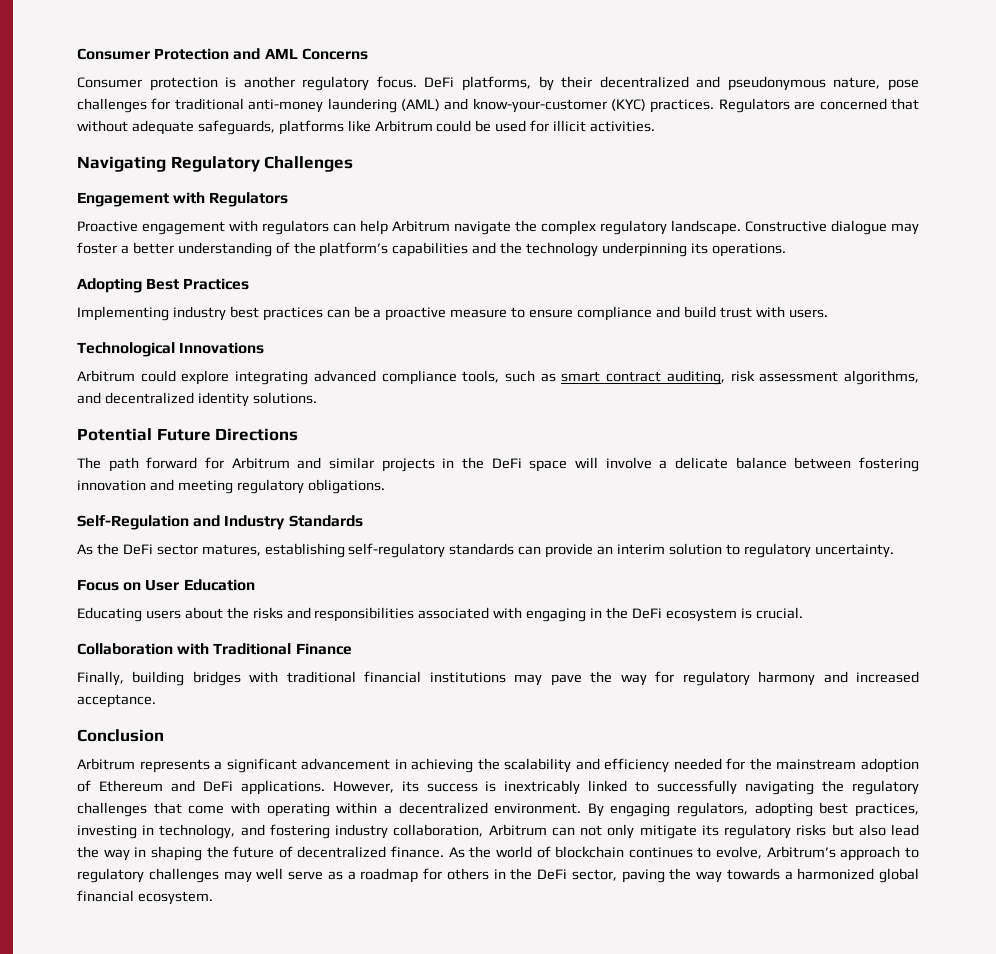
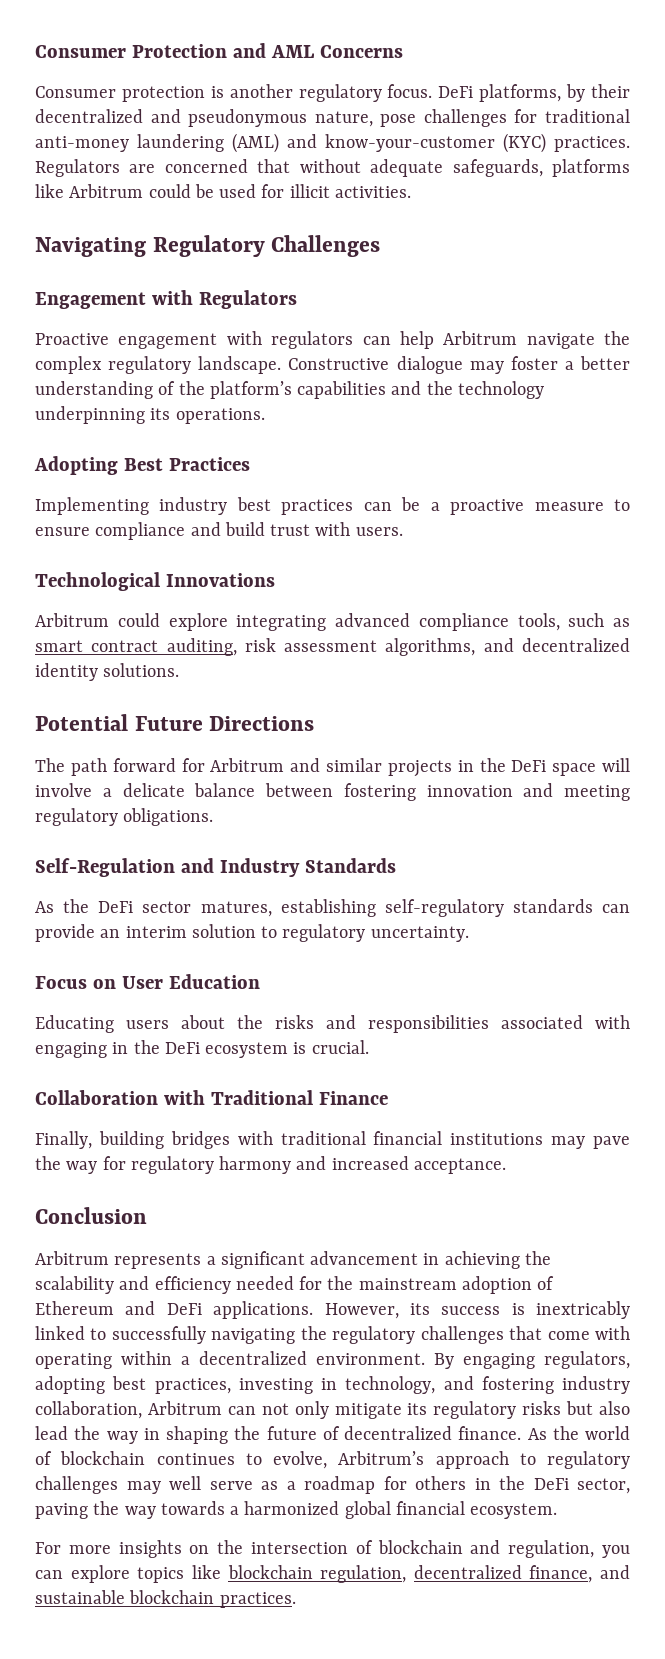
+ For more insights on the intersection of blockchain and regulation, you can explore topics like blockchain regulation, decentralized finance, and sustainable blockchain practices.

